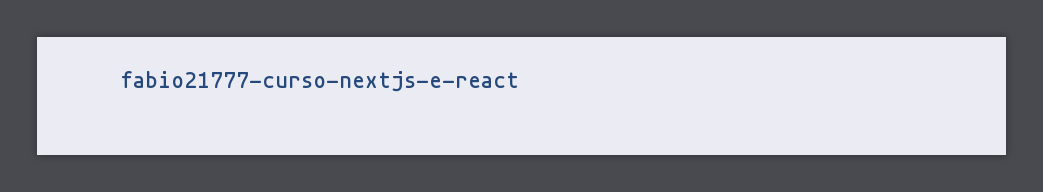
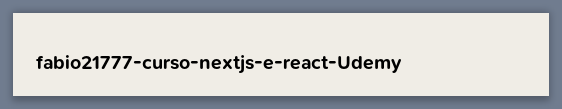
- fabio21777-curso-nextjs-e-react
+ fabio21777-curso-nextjs-e-react-Udemy

